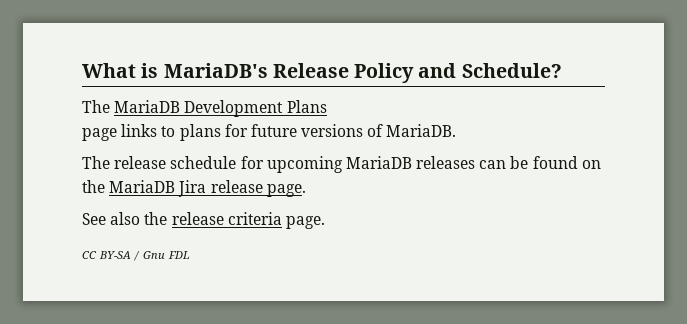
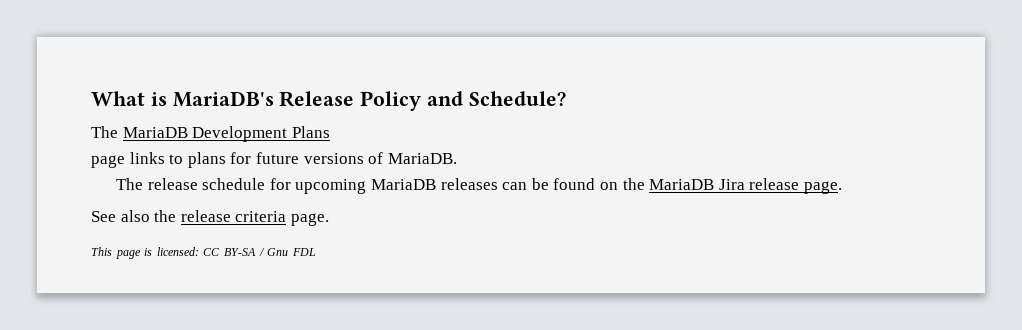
- CC BY-SA / Gnu FDL
+ This page is licensed: CC BY-SA / Gnu FDL

